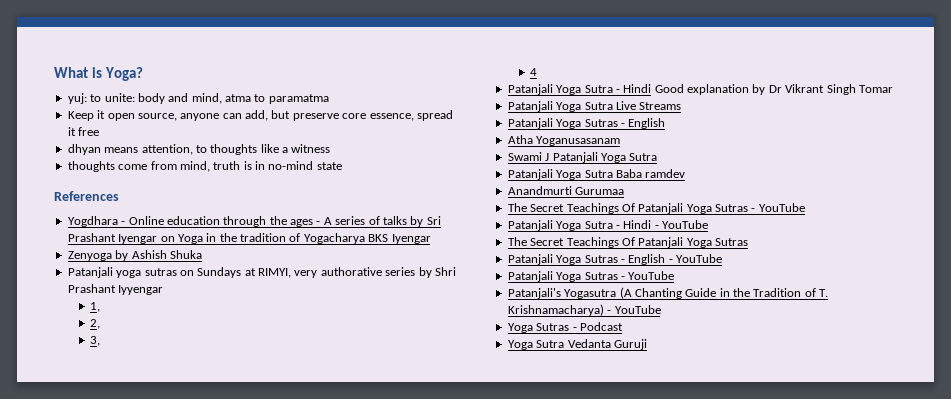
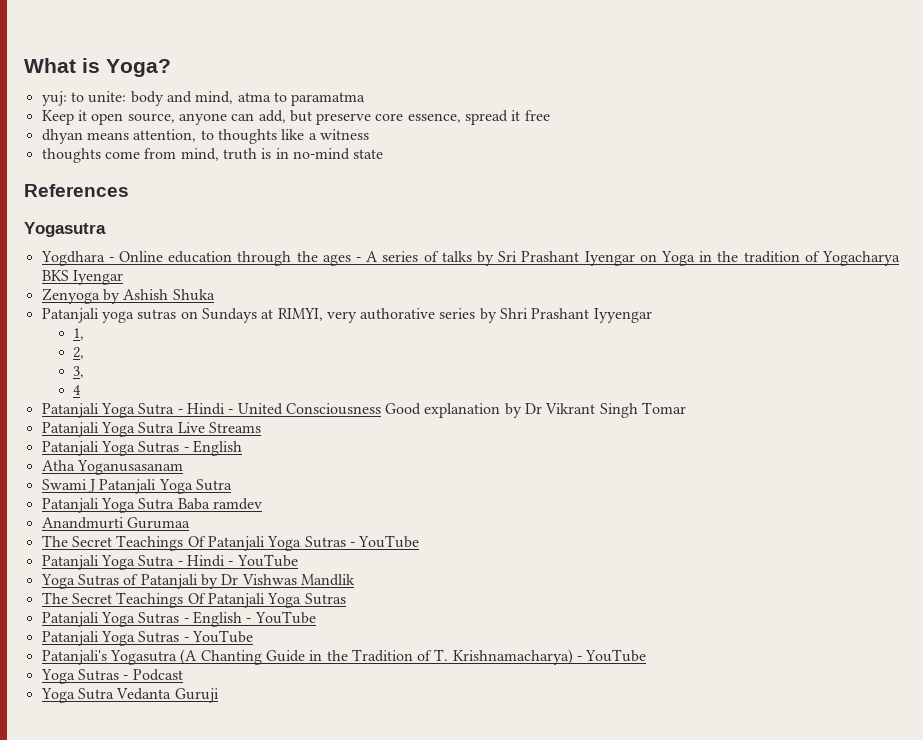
  References
+ Yogasutra
- Patanjali Yoga Sutra - Hindi Good explanation by Dr Vikrant Singh Tomar
+ Patanjali Yoga Sutra - Hindi - United Consciousness Good explanation by Dr Vikrant Singh Tomar
+ Yoga Sutras of Patanjali by Dr Vishwas Mandlik

